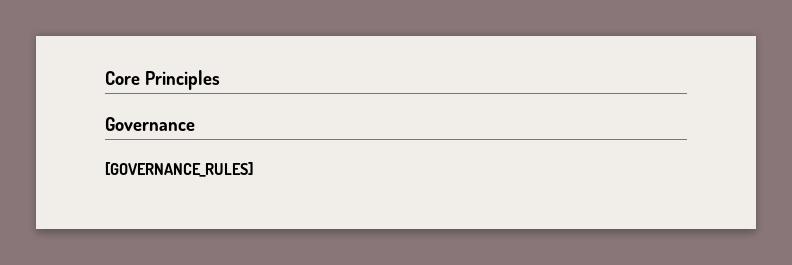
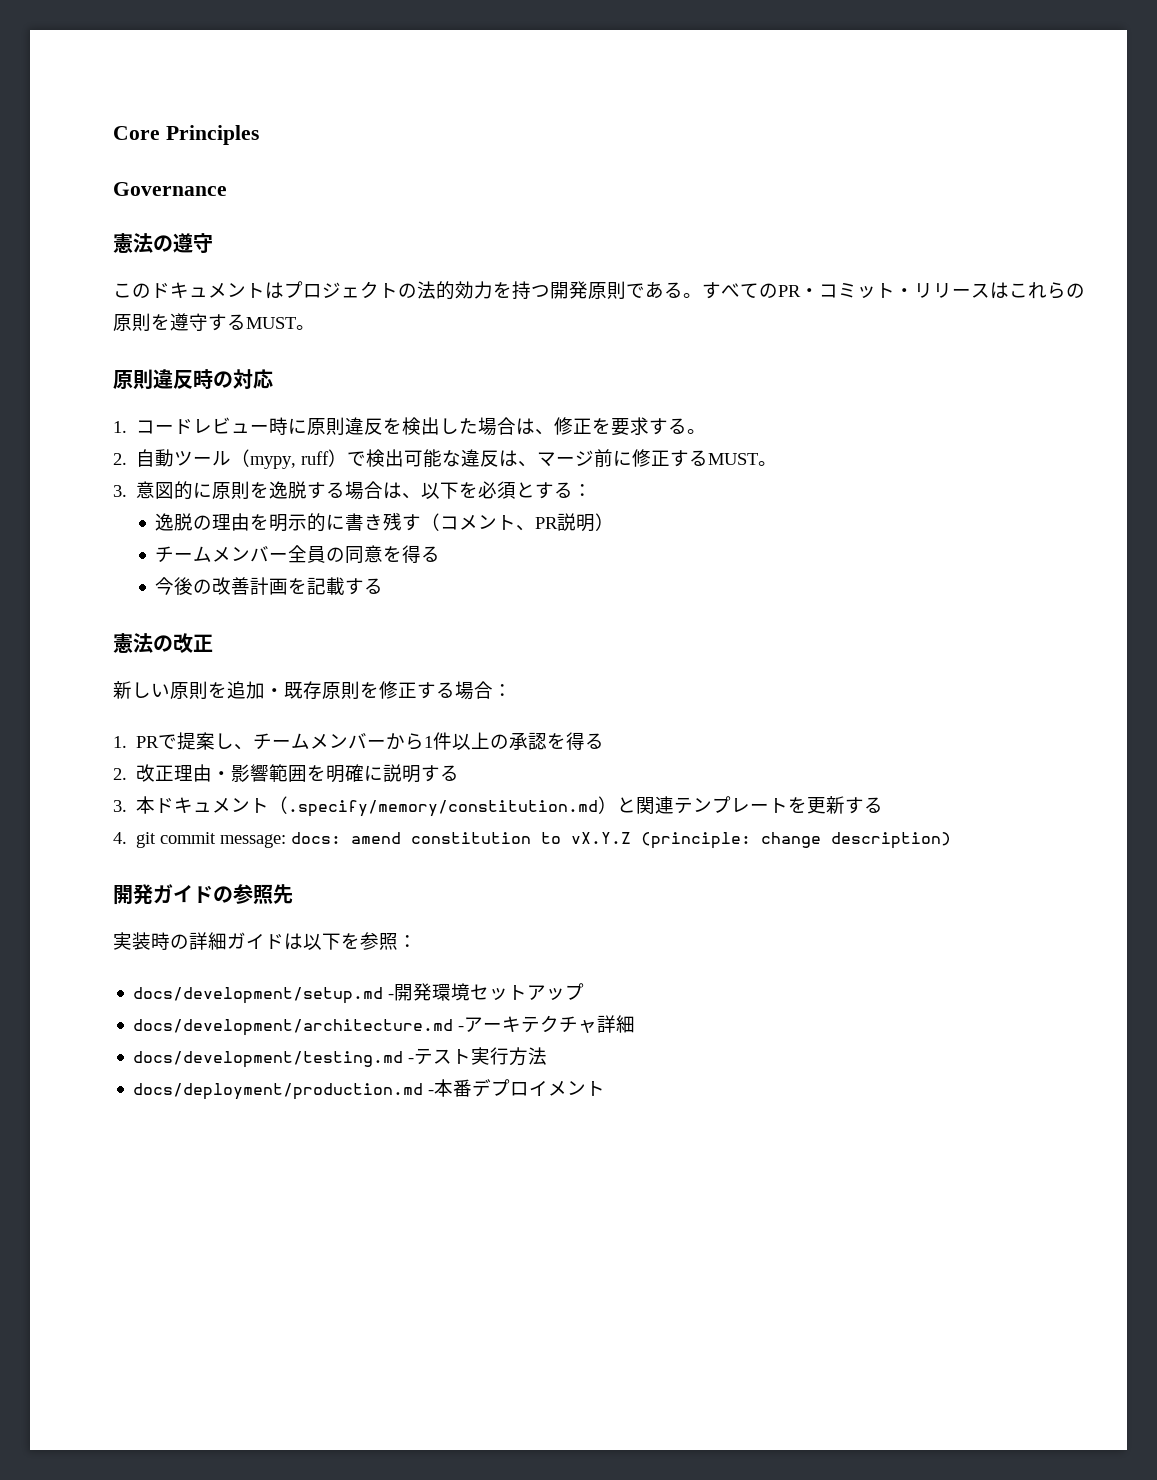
- [GOVERNANCE_RULES]
+ 憲法の遵守
+ このドキュメントはプロジェクトの法的効力を持つ開発原則である。すべてのPR・コミット・リリースはこれらの原則を遵守するMUST。
+ 原則違反時の対応
+ 1.コードレビュー時に原則違反を検出した場合は、修正を要求する。
+ 2.自動ツール（mypy, ruff）で検出可能な違反は、マージ前に修正するMUST。
+ 3.意図的に原則を逸脱する場合は、以下を必須とする：
+ 逸脱の理由を明示的に書き残す（コメント、PR説明）
+ チームメンバー全員の同意を得る
+ 今後の改善計画を記載する
+ 憲法の改正
+ 新しい原則を追加・既存原則を修正する場合：
+ 1. PRで提案し、チームメンバーから1件以上の承認を得る
+ 2.改正理由・影響範囲を明確に説明する
+ 3.本ドキュメント（.specify/memory/constitution.md）と関連テンプレートを更新する
+ 4. git commit message: docs: amend constitution to vX.Y.Z (principle: change description)
+ 開発ガイドの参照先
+ 実装時の詳細ガイドは以下を参照：
+ docs/development/setup.md -開発環境セットアップ
+ docs/development/architecture.md -アーキテクチャ詳細
+ docs/development/testing.md -テスト実行方法
+ docs/deployment/production.md -本番デプロイメント

